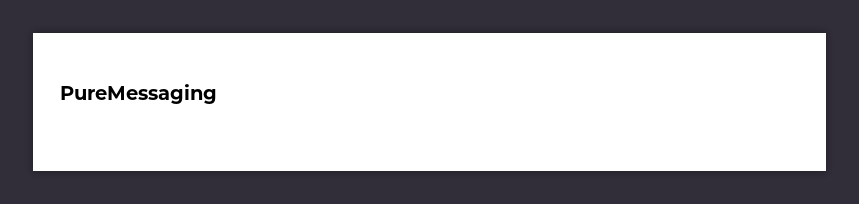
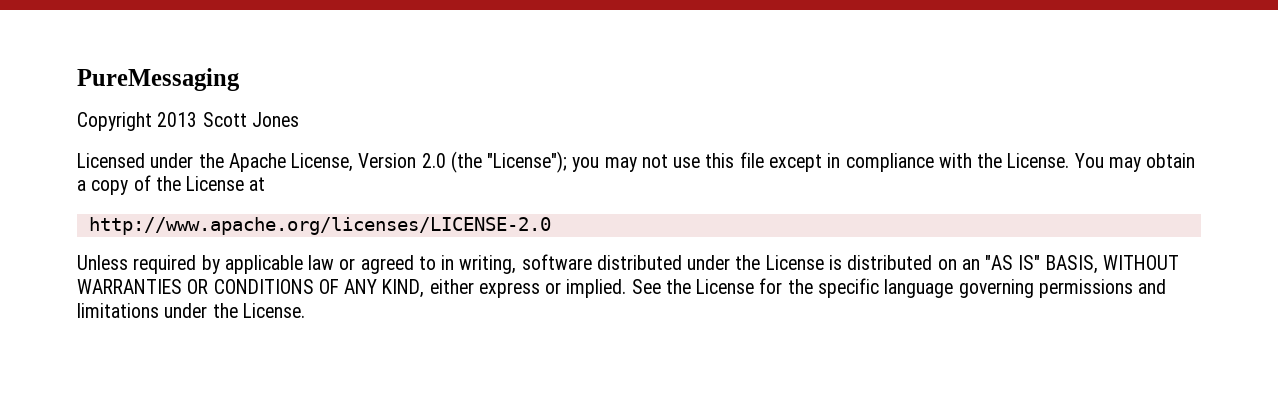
+ Copyright 2013 Scott Jones
+ Licensed under the Apache License, Version 2.0 (the "License"); you may not use this file except in compliance with the License. You may obtain a copy of the License at
+ http://www.apache.org/licenses/LICENSE-2.0
+ Unless required by applicable law or agreed to in writing, software distributed under the License is distributed on an "AS IS" BASIS, WITHOUT WARRANTIES OR CONDITIONS OF ANY KIND, either express or implied. See the License for the specific language governing permissions and limitations under the License.

